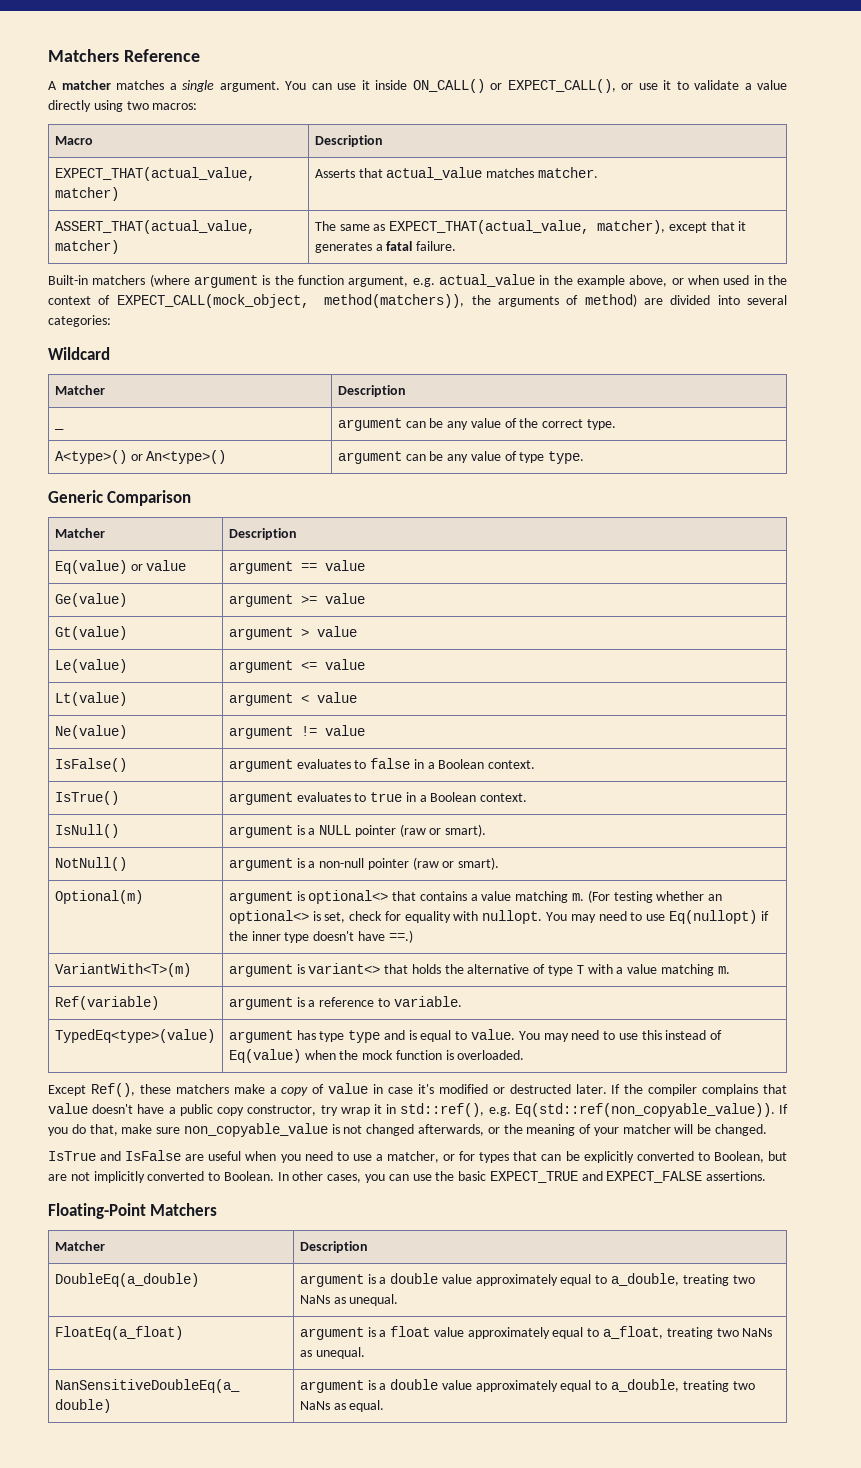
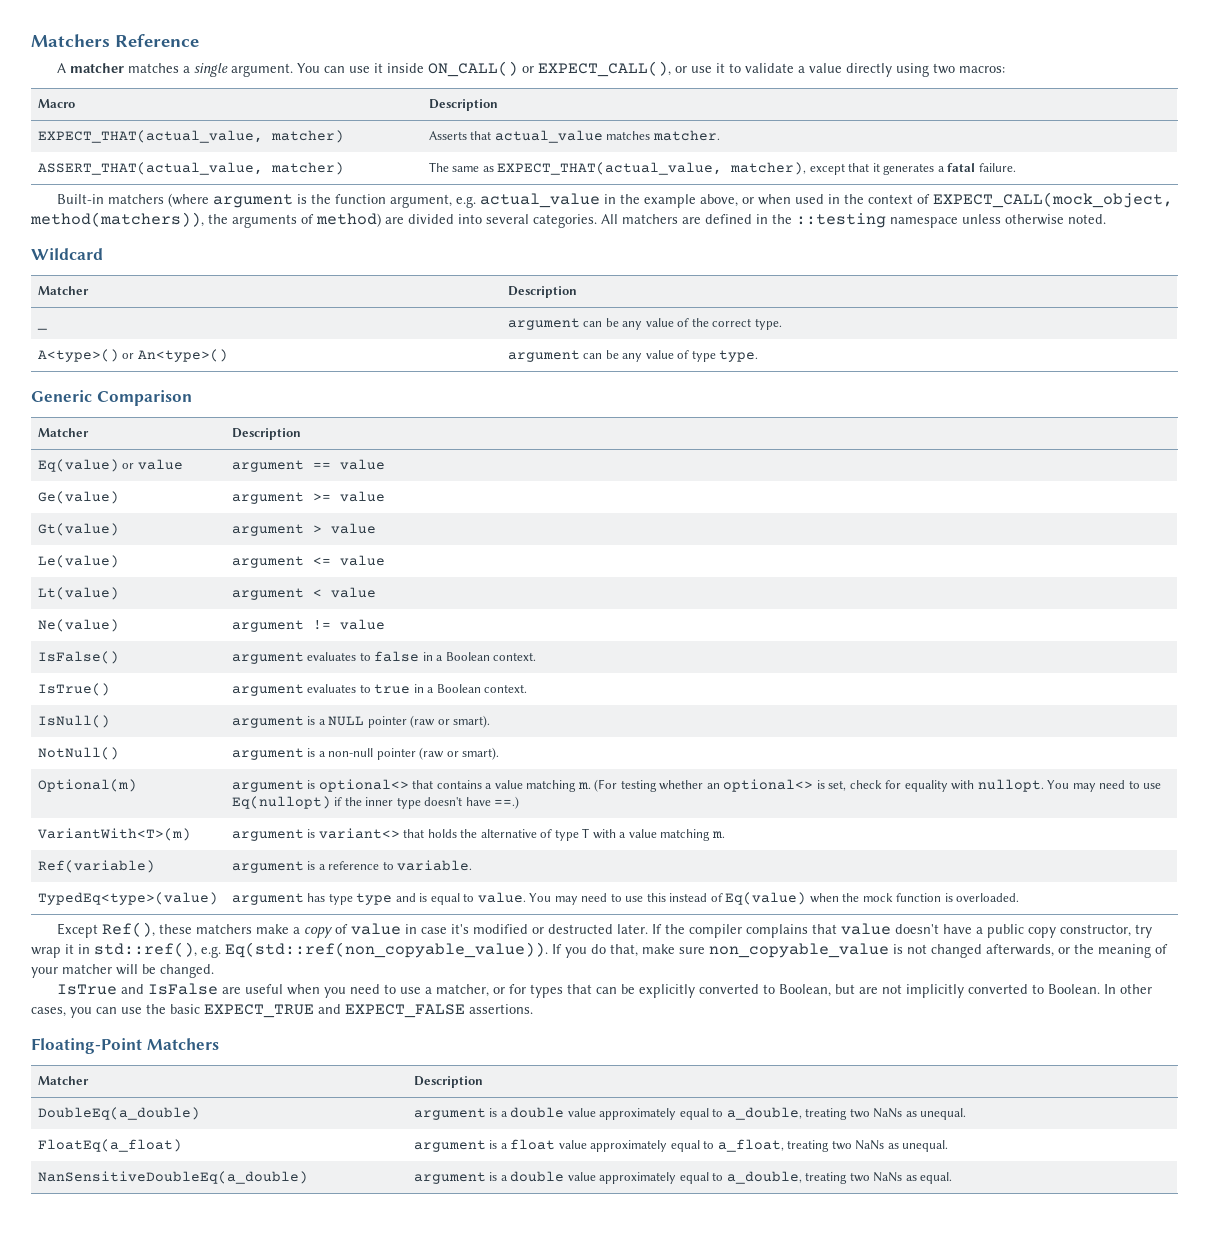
- Built-in matchers (where argument is the function argument, e.g. actual_value in the example above, or when used in the context of EXPECT_CALL(mock_object, method(matchers)), the arguments of method) are divided into several categories:
+ Built-in matchers (where argument is the function argument, e.g. actual_value in the example above, or when used in the context of EXPECT_CALL(mock_object, method(matchers)), the arguments of method) are divided into several categories. All matchers are defined in the ::testing namespace unless otherwise noted.

